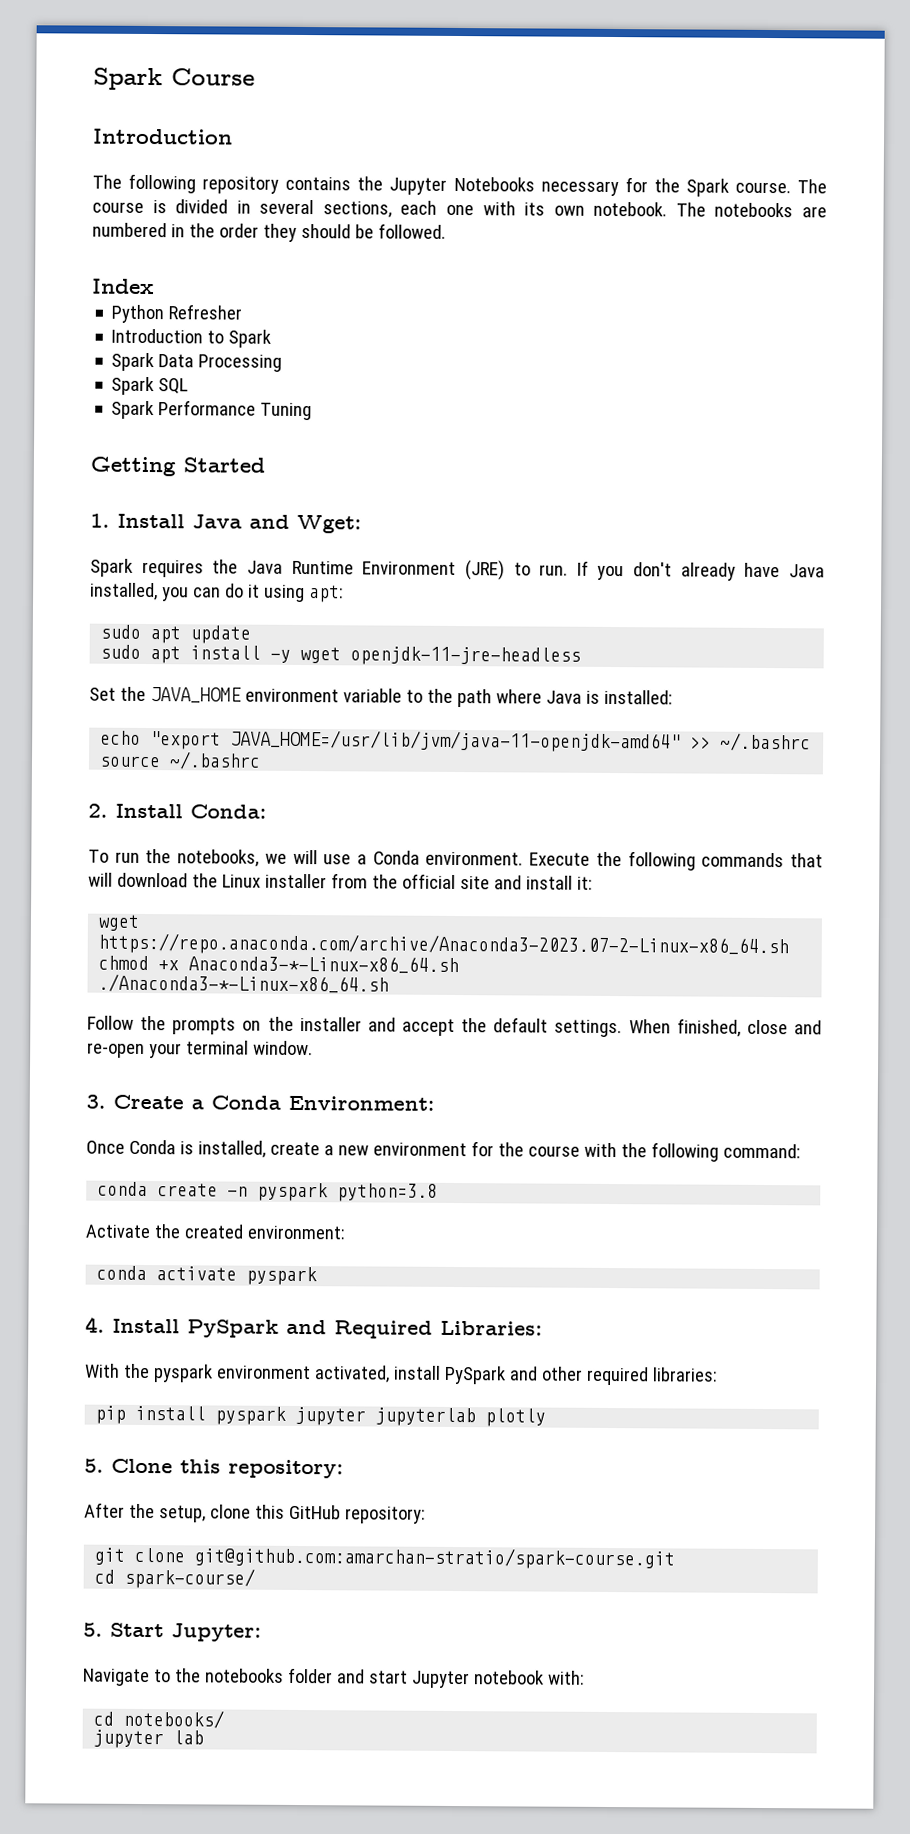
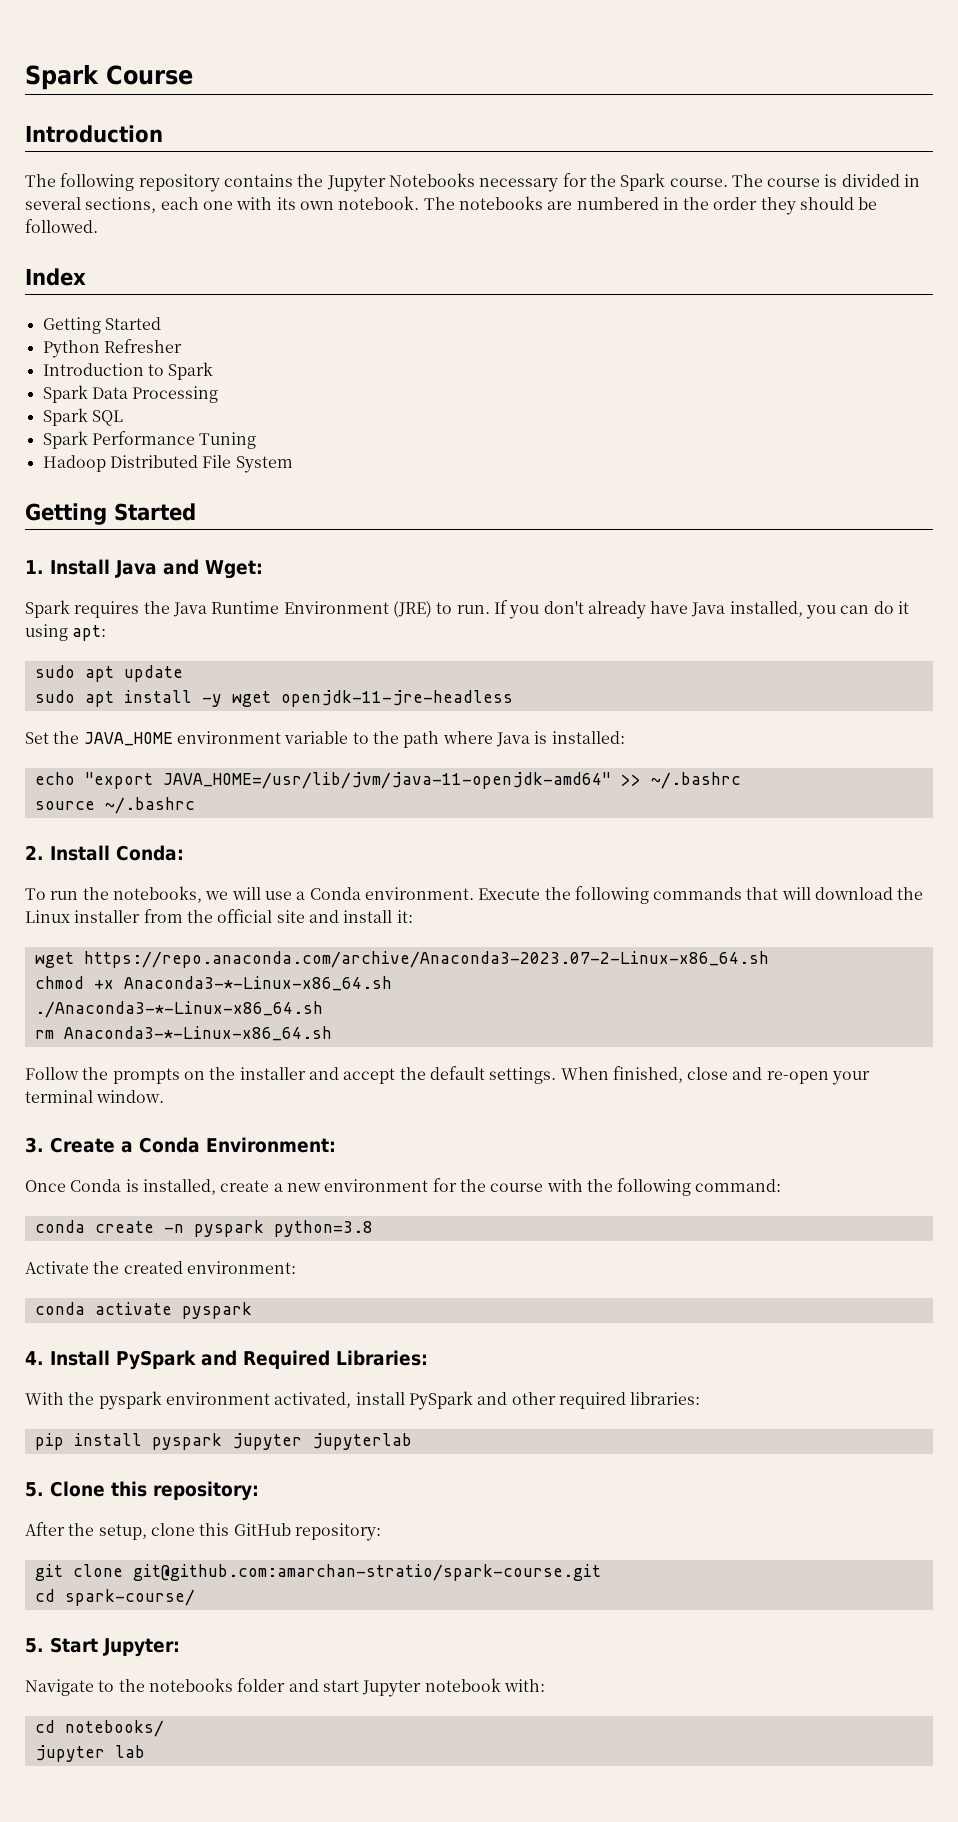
  Index
+ Getting Started
+ Hadoop Distributed File System
+ rm Anaconda3-*-Linux-x86_64.sh
- pip install pyspark jupyter jupyterlab plotly
+ pip install pyspark jupyter jupyterlab

